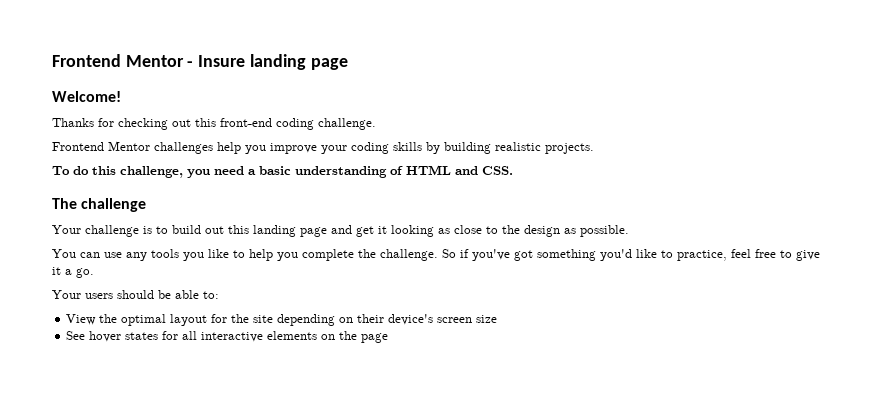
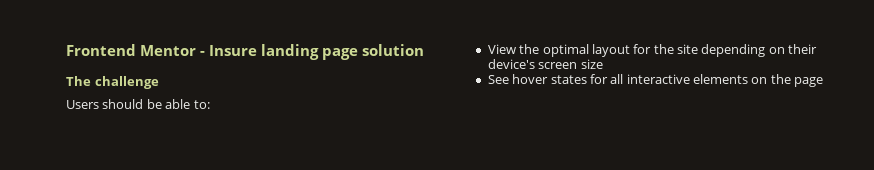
- Frontend Mentor - Insure landing page
- Welcome!
- Thanks for checking out this front-end coding challenge.
- Frontend Mentor challenges help you improve your coding skills by building realistic projects.
- To do this challenge, you need a basic understanding of HTML and CSS.
+ Frontend Mentor - Insure landing page solution
  The challenge
- Your challenge is to build out this landing page and get it looking as close to the design as possible.
- You can use any tools you like to help you complete the challenge. So if you've got something you'd like to practice, feel free to give it a go.
- Your users should be able to:
+ Users should be able to:

